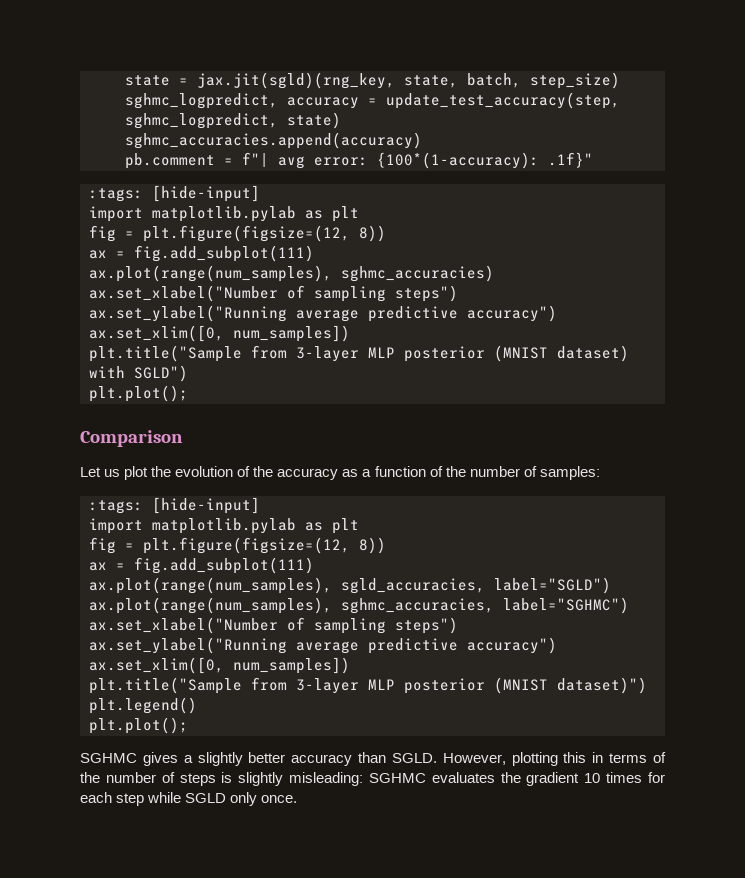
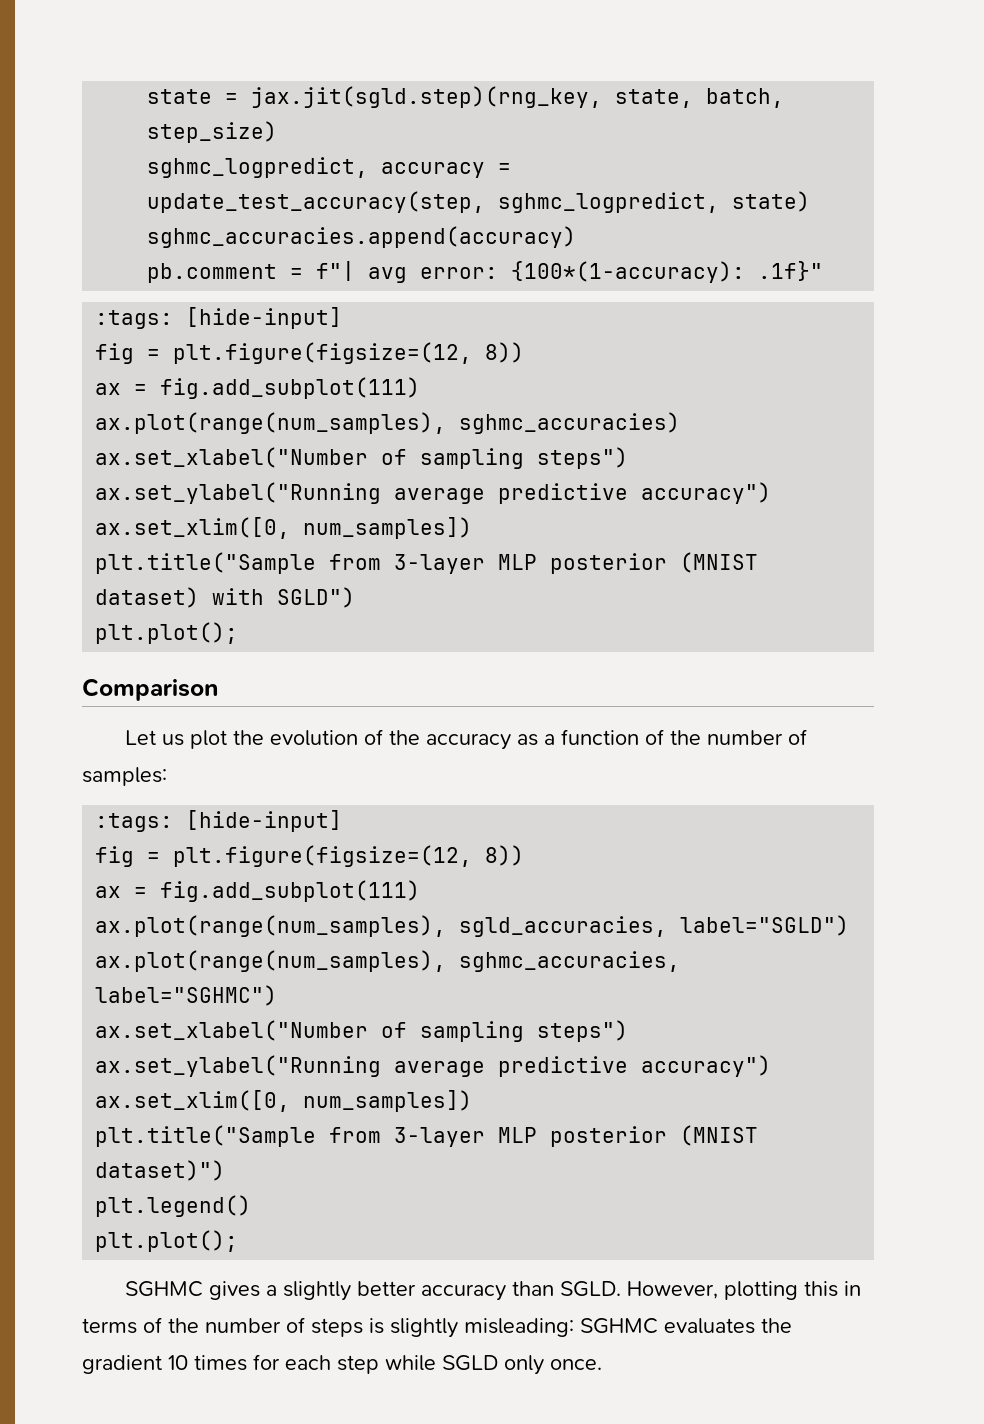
- state = jax.jit(sgld)(rng_key, state, batch, step_size)
+ state = jax.jit(sgld.step)(rng_key, state, batch, step_size)
  pb.comment = f"| avg error: {100*(1-accuracy): .1f}"
  :tags: [hide-input]
- import matplotlib.pylab as plt
  Let us plot the evolution of the accuracy as a function of the number of samples:
  :tags: [hide-input]
- import matplotlib.pylab as plt

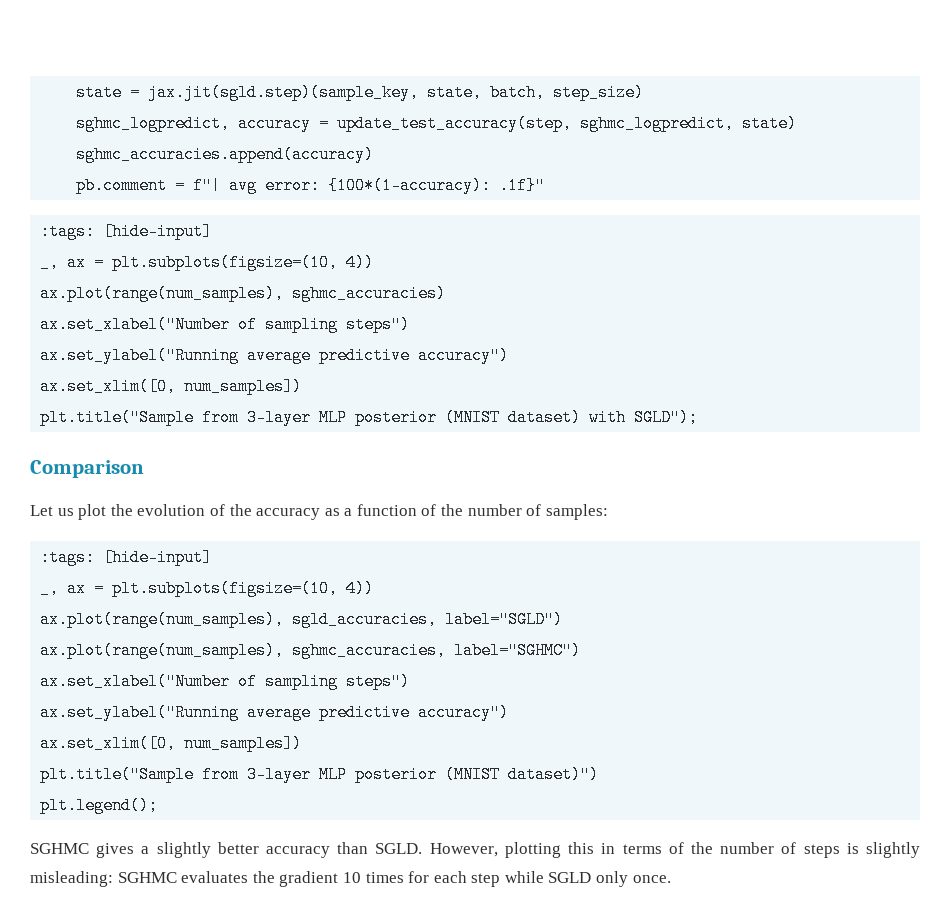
- state = jax.jit(sgld.step)(rng_key, state, batch, step_size)
+ state = jax.jit(sgld.step)(sample_key, state, batch, step_size)
  pb.comment = f"| avg error: {100*(1-accuracy): .1f}"
  :tags: [hide-input]
- fig = plt.figure(figsize=(12, 8))
- ax = fig.add_subplot(111)
+ _, ax = plt.subplots(figsize=(10, 4))
- plt.title("Sample from 3-layer MLP posterior (MNIST dataset) with SGLD")
- plt.plot();
+ plt.title("Sample from 3-layer MLP posterior (MNIST dataset) with SGLD");
  Let us plot the evolution of the accuracy as a function of the number of samples:
  :tags: [hide-input]
- fig = plt.figure(figsize=(12, 8))
- ax = fig.add_subplot(111)
+ _, ax = plt.subplots(figsize=(10, 4))
- plt.legend()
- plt.plot();
+ plt.legend();

